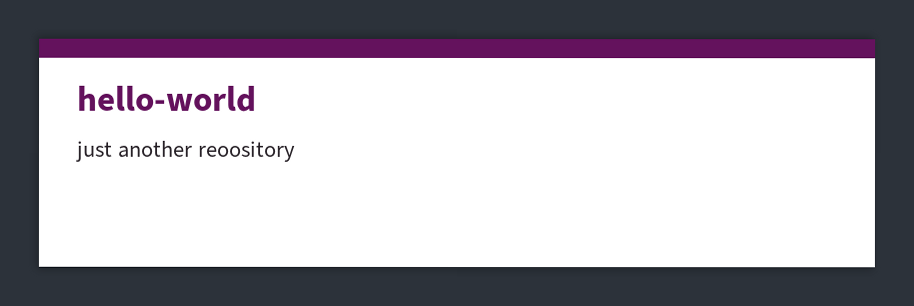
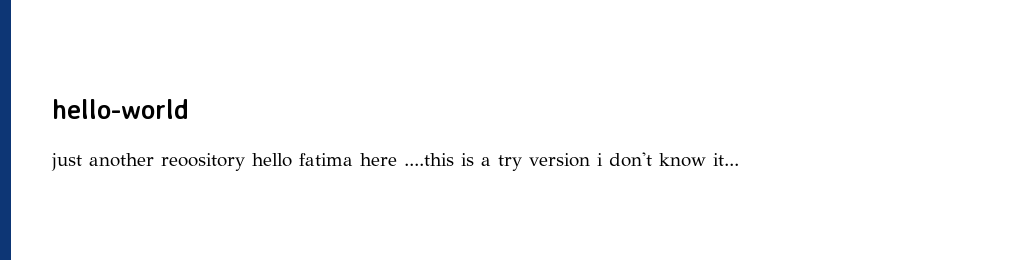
- just another reoository
+ just another reoository hello fatima here ....this is a try version i don't know it...

